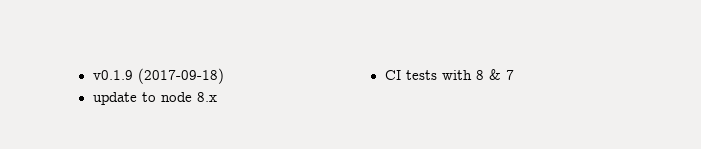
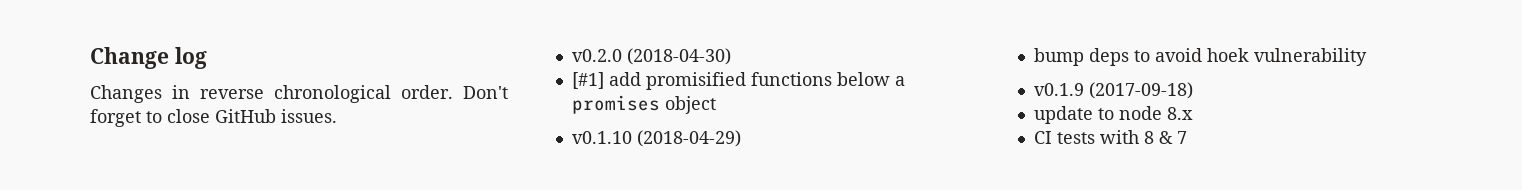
+ Change log
+ Changes in reverse chronological order. Don't forget to close GitHub issues.
+ v0.2.0 (2018-04-30)
+ [#1] add promisified functions below a promises object
+ v0.1.10 (2018-04-29)
+ bump deps to avoid hoek vulnerability

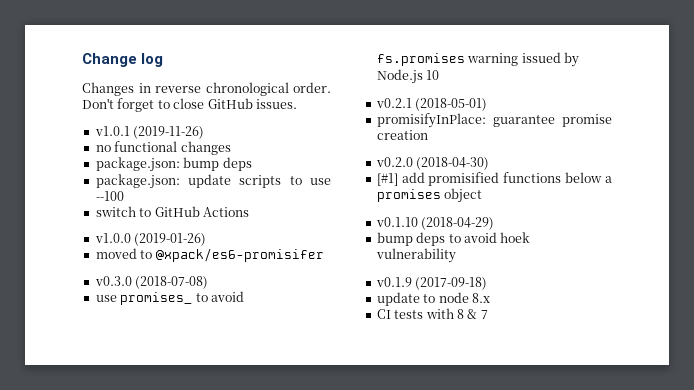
+ v1.0.1 (2019-11-26)
+ no functional changes
+ package.json: bump deps
+ package.json: update scripts to use --100
+ switch to GitHub Actions
+ v1.0.0 (2019-01-26)
+ moved to @xpack/es6-promisifer
+ v0.3.0 (2018-07-08)
+ use promises_ to avoid fs.promises warning issued by Node.js 10
+ v0.2.1 (2018-05-01)
+ promisifyInPlace: guarantee promise creation

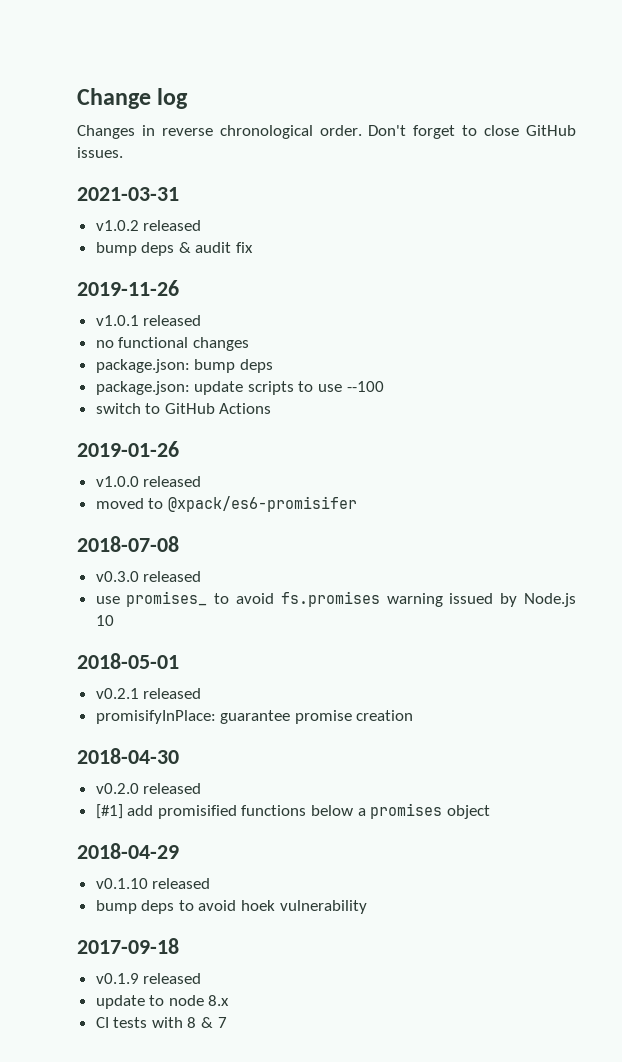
+ 2021-03-31
+ v1.0.2 released
+ bump deps & audit fix
+ 2019-11-26
- v1.0.1 (2019-11-26)
+ v1.0.1 released
+ 2019-01-26
- v1.0.0 (2019-01-26)
+ v1.0.0 released
+ 2018-07-08
- v0.3.0 (2018-07-08)
+ v0.3.0 released
+ 2018-05-01
- v0.2.1 (2018-05-01)
+ v0.2.1 released
+ 2018-04-30
- v0.2.0 (2018-04-30)
+ v0.2.0 released
+ 2018-04-29
- v0.1.10 (2018-04-29)
+ v0.1.10 released
+ 2017-09-18
- v0.1.9 (2017-09-18)
+ v0.1.9 released

